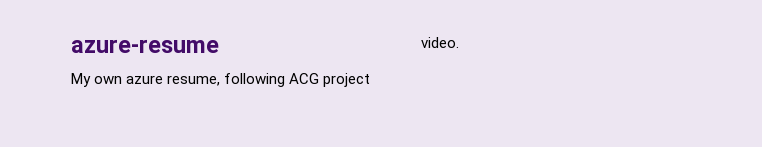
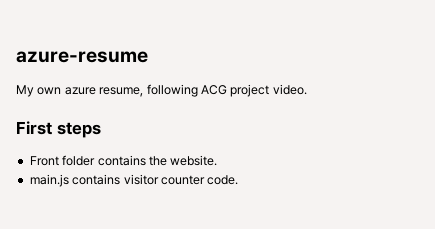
+ First steps
+ Front folder contains the website.
+ main.js contains visitor counter code.

